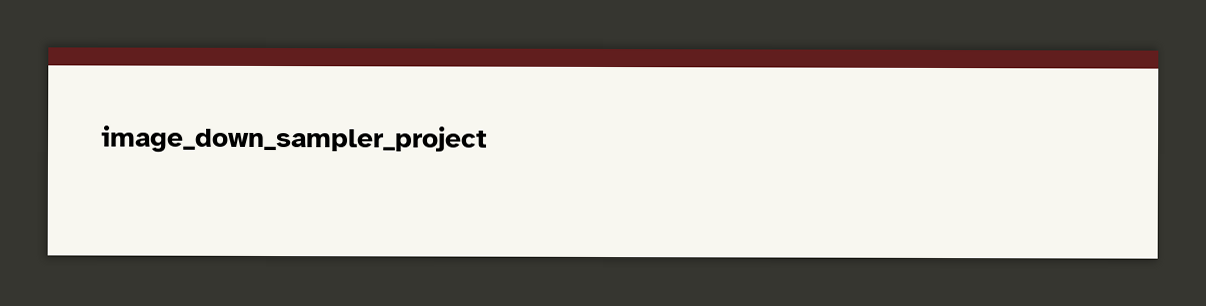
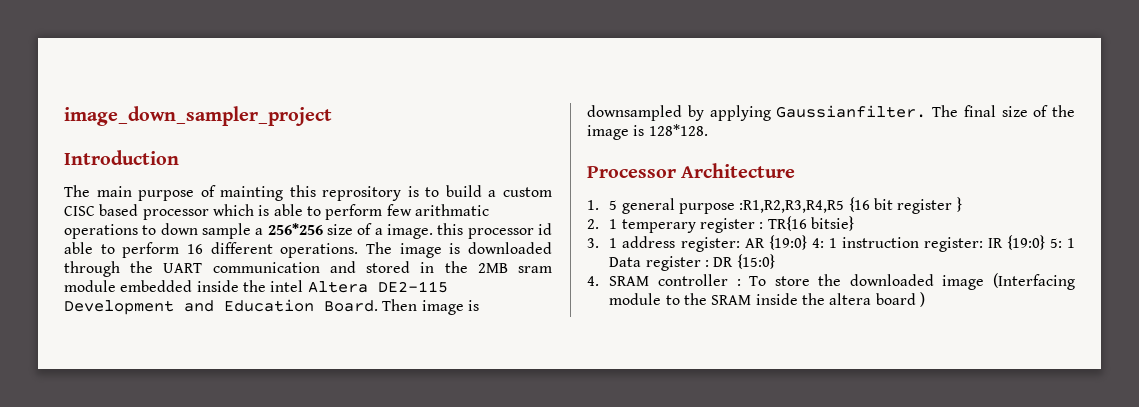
+ Introduction
+ The main purpose of mainting this reprository is to build a custom CISC based processor which is able to perform few arithmatic operations to down sample a 256*256 size of a image. this processor id able to perform 16 different operations. The image is downloaded through the UART communication and stored in the 2MB sram module embedded inside the intel Altera DE2-115 Development and Education Board. Then image is downsampled by applying Gaussianfilter. The final size of the image is 128*128.
+ Processor Architecture
+ 1. 5 general purpose :R1,R2,R3,R4,R5 {16 bit register }
+ 2. 1 temperary register : TR{16 bitsie}
+ 3. 1 address register: AR {19:0} 4: 1 instruction register: IR {19:0} 5: 1 Data register : DR {15:0}
+ 4. SRAM controller : To store the downloaded image (Interfacing module to the SRAM inside the altera board )

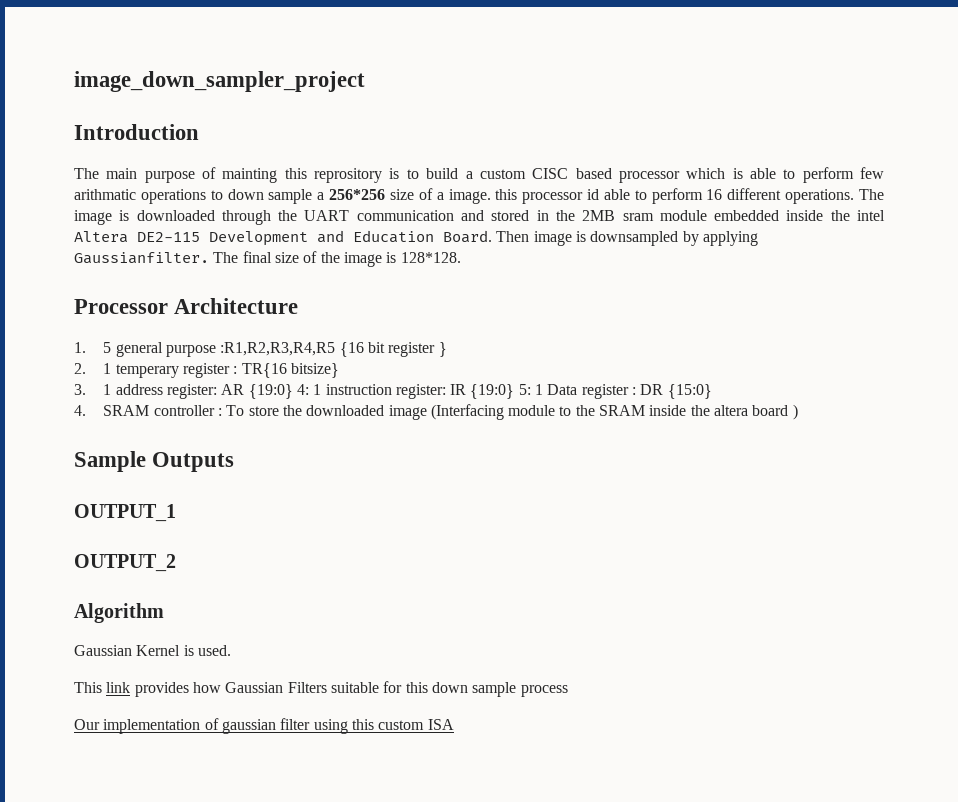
- 2. 1 temperary register : TR{16 bitsie}
+ 2. 1 temperary register : TR{16 bitsize}
+ Sample Outputs
+ OUTPUT_1
+ OUTPUT_2
+ Algorithm
+ Gaussian Kernel is used.
+ This link provides how Gaussian Filters suitable for this down sample process
+ Our implementation of gaussian filter using this custom ISA

